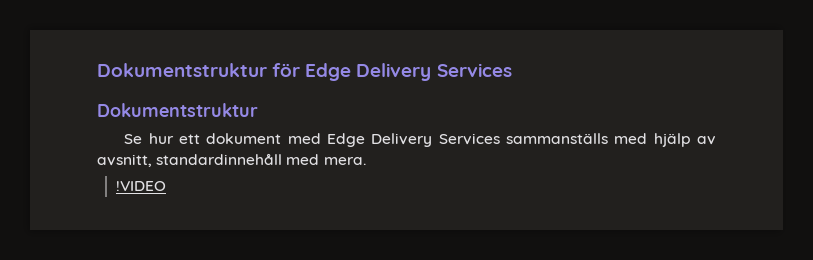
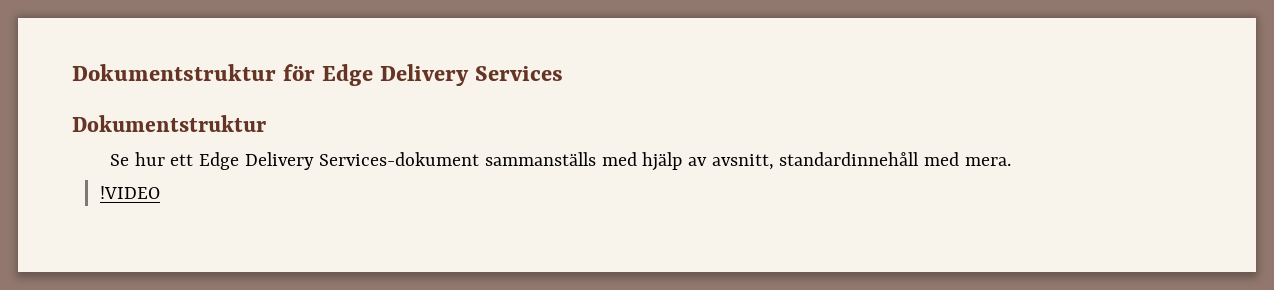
- Se hur ett dokument med Edge Delivery Services sammanställs med hjälp av avsnitt, standardinnehåll med mera.
+ Se hur ett Edge Delivery Services-dokument sammanställs med hjälp av avsnitt, standardinnehåll med mera.

